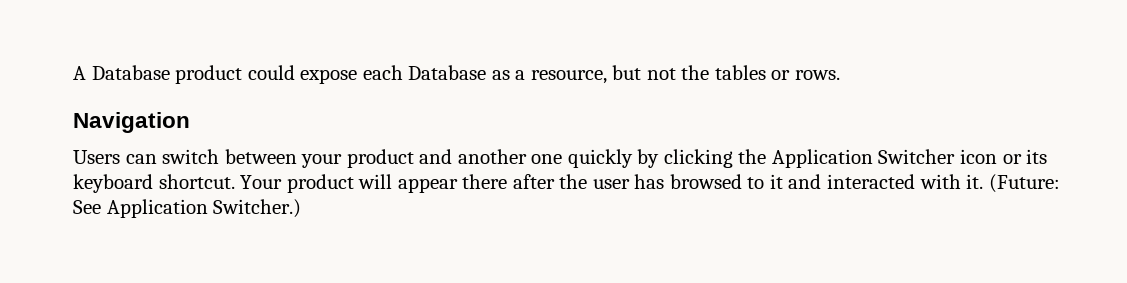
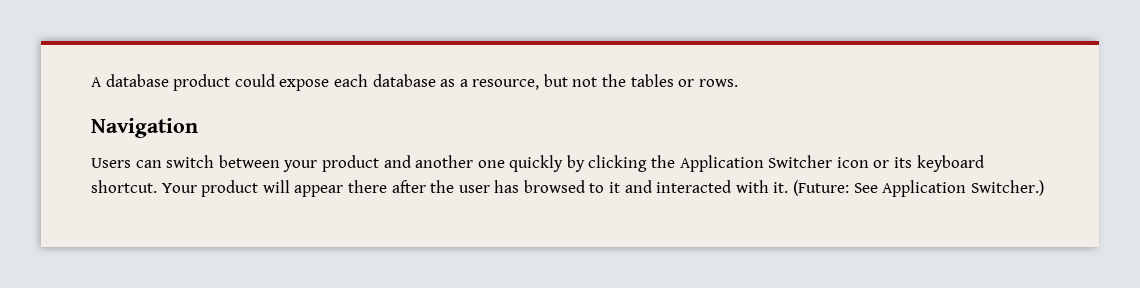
- A Database product could expose each Database as a resource, but not the tables or rows.
+ A database product could expose each database as a resource, but not the tables or rows.

